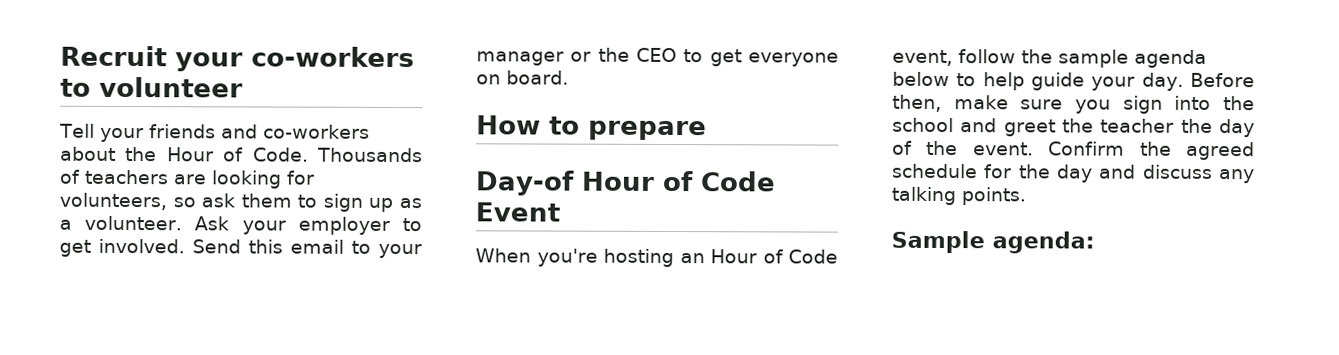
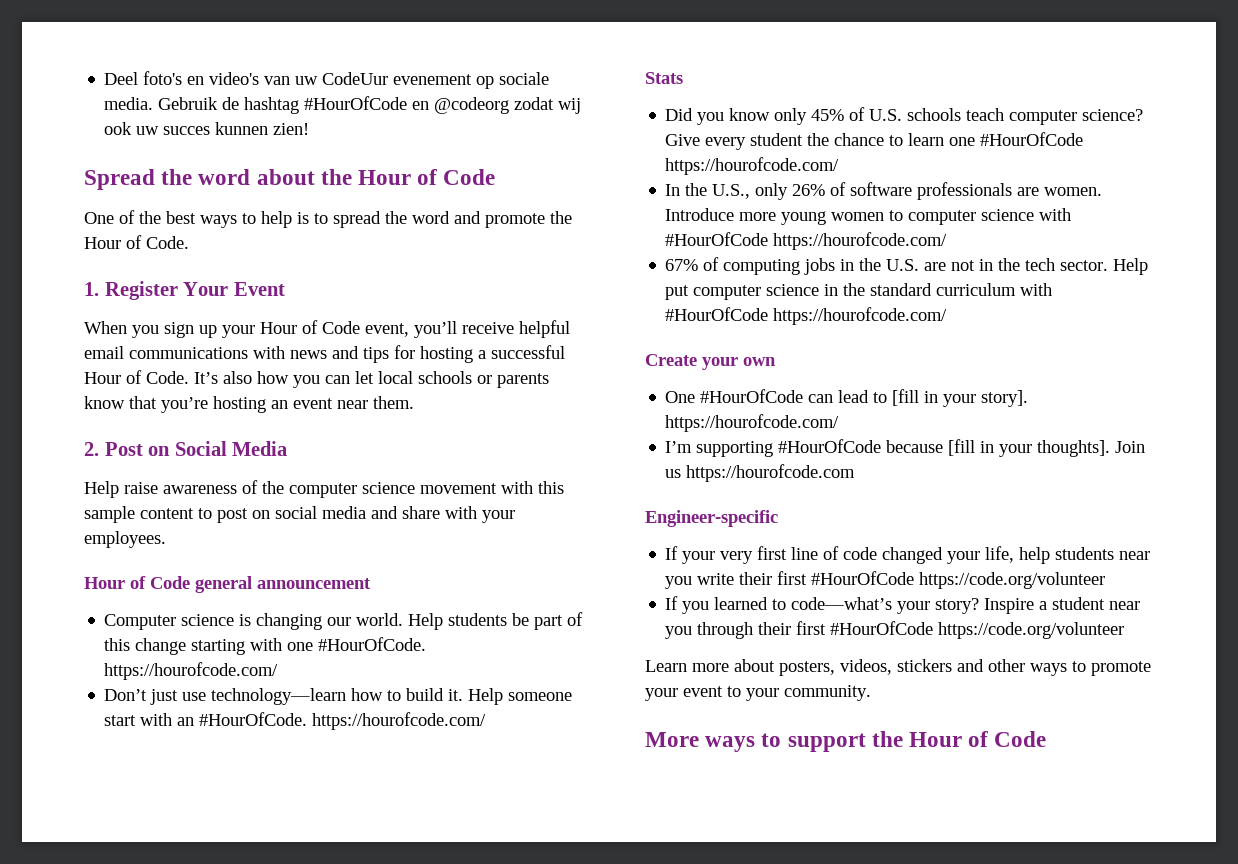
- Recruit your co-workers to volunteer
- Tell your friends and co-workers about the Hour of Code. Thousands of teachers are looking for volunteers, so ask them to sign up as a volunteer. Ask your employer to get involved. Send this email to your manager or the CEO to get everyone on board.
- How to prepare
- Day-of Hour of Code Event
- When you're hosting an Hour of Code event, follow the sample agenda below to help guide your day. Before then, make sure you sign into the school and greet the teacher the day of the event. Confirm the agreed schedule for the day and discuss any talking points.
- Sample agenda:
+ Deel foto's en video's van uw CodeUur evenement op sociale media. Gebruik de hashtag #HourOfCode en @codeorg zodat wij ook uw succes kunnen zien!
+ Spread the word about the Hour of Code
+ One of the best ways to help is to spread the word and promote the Hour of Code.
+ 1. Register Your Event
+ When you sign up your Hour of Code event, you’ll receive helpful email communications with news and tips for hosting a successful Hour of Code. It’s also how you can let local schools or parents know that you’re hosting an event near them.
+ 2. Post on Social Media
+ Help raise awareness of the computer science movement with this sample content to post on social media and share with your employees.
+ Hour of Code general announcement
+ Computer science is changing our world. Help students be part of this change starting with one #HourOfCode. https://hourofcode.com/
+ Don’t just use technology—learn how to build it. Help someone start with an #HourOfCode. https://hourofcode.com/
+ Stats
+ Did you know only 45% of U.S. schools teach computer science? Give every student the chance to learn one #HourOfCode https://hourofcode.com/
+ In the U.S., only 26% of software professionals are women. Introduce more young women to computer science with #HourOfCode https://hourofcode.com/
+ 67% of computing jobs in the U.S. are not in the tech sector. Help put computer science in the standard curriculum with #HourOfCode https://hourofcode.com/
+ Create your own
+ One #HourOfCode can lead to [fill in your story]. https://hourofcode.com/
+ I’m supporting #HourOfCode because [fill in your thoughts]. Join us https://hourofcode.com
+ Engineer-specific
+ If your very first line of code changed your life, help students near you write their first #HourOfCode https://code.org/volunteer
+ If you learned to code—what’s your story? Inspire a student near you through their first #HourOfCode https://code.org/volunteer
+ Learn more about posters, videos, stickers and other ways to promote your event to your community.
+ More ways to support the Hour of Code

